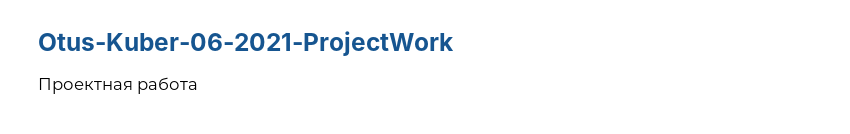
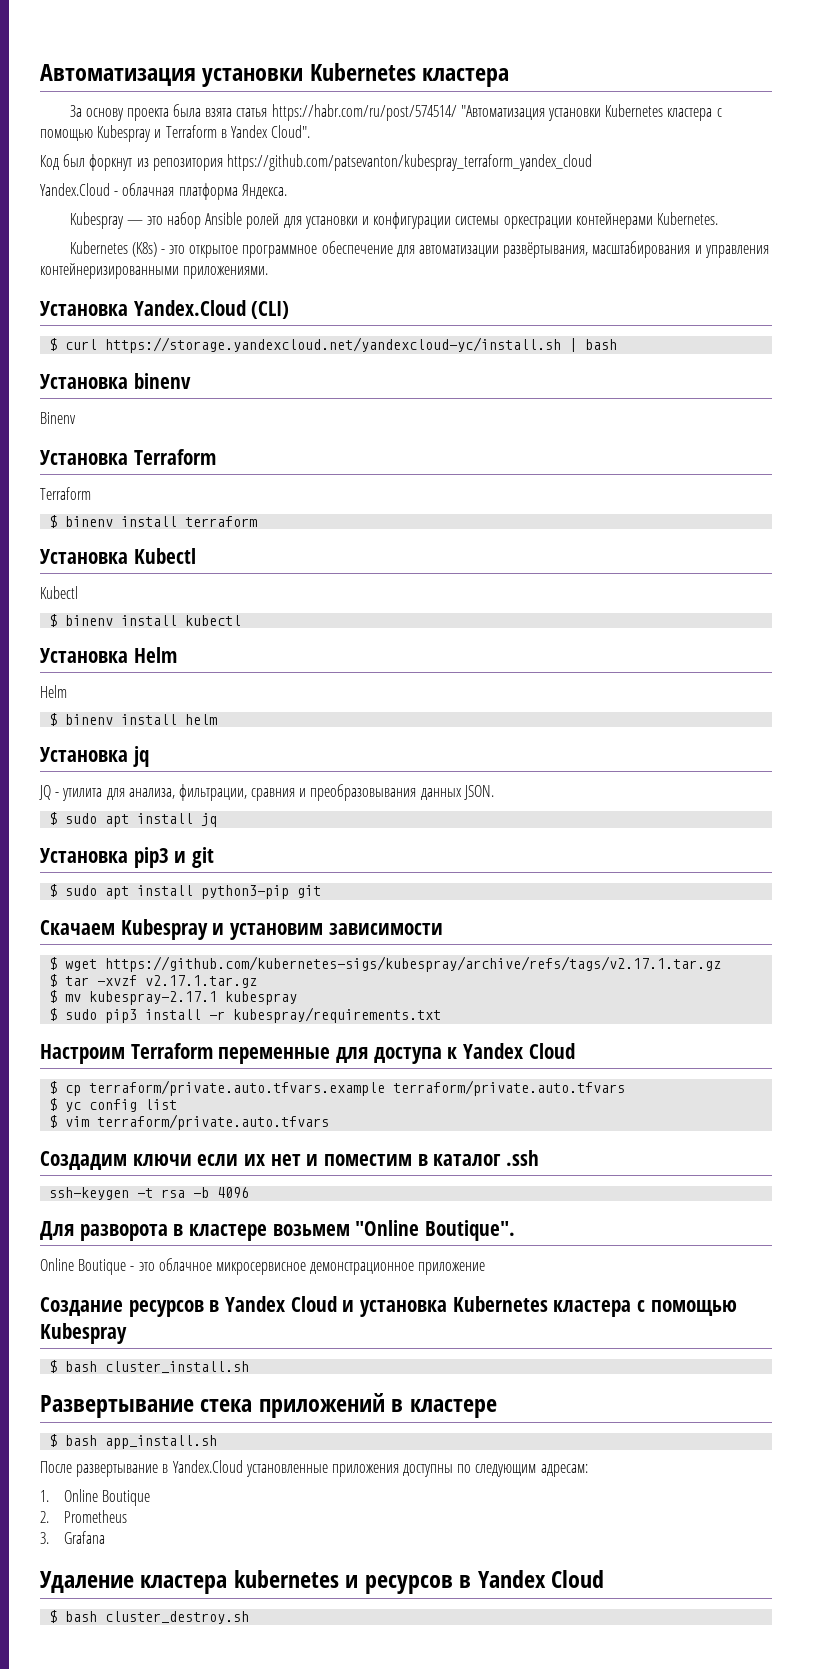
- Otus-Kuber-06-2021-ProjectWork
- Проектная работа
+ Автоматизация установки Kubernetes кластера
+ За основу проекта была взята статья https://habr.com/ru/post/574514/ "Автоматизация установки Kubernetes кластера с помощью Kubespray и Terraform в Yandex Cloud".
+ Код был форкнут из репозитория https://github.com/patsevanton/kubespray_terraform_yandex_cloud
+ Yandex.Cloud - облачная платформа Яндекса.
+ Kubespray — это набор Ansible ролей для установки и конфигурации системы оркестрации контейнерами Kubernetes.
+ Kubernetes (K8s) - это открытое программное обеспечение для автоматизации развёртывания, масштабирования и управления контейнеризированными приложениями.
+ Установка Yandex.Cloud (CLI)
+ $ curl https://storage.yandexcloud.net/yandexcloud-yc/install.sh | bash
+ Установка binenv
+ Binenv
+ Установка Terraform
+ Terraform
+ $ binenv install terraform
+ Установка Kubectl
+ Kubectl
+ $ binenv install kubectl
+ Установка Helm
+ Helm
+ $ binenv install helm
+ Установка jq
+ JQ - утилита для анализа, фильтрации, сравния и преобразовывания данных JSON.
+ $ sudo apt install jq
+ Установка pip3 и git
+ $ sudo apt install python3-pip git
+ Скачаем Kubespray и установим зависимости
+ $ wget https://github.com/kubernetes-sigs/kubespray/archive/refs/tags/v2.17.1.tar.gz
+ $ tar -xvzf v2.17.1.tar.gz
+ $ mv kubespray-2.17.1 kubespray
+ $ sudo pip3 install -r kubespray/requirements.txt
+ Настроим Terraform переменные для доступа к Yandex Cloud
+ $ cp terraform/private.auto.tfvars.example terraform/private.auto.tfvars
+ $ yc config list
+ $ vim terraform/private.auto.tfvars
+ Создадим ключи если их нет и поместим в каталог .ssh
+ ssh-keygen -t rsa -b 4096
+ Для разворота в кластере возьмем "Online Boutique".
+ Online Boutique - это облачное микросервисное демонстрационное приложение
+ Создание ресурсов в Yandex Cloud и установка Kubernetes кластера с помощью Kubespray
+ $ bash cluster_install.sh
+ Развертывание стека приложений в кластере
+ $ bash app_install.sh
+ После развертывание в Yandex.Cloud установленные приложения доступны по следующим адресам:
+ 1. Online Boutique
+ 2. Prometheus
+ 3. Grafana
+ Удаление кластера kubernetes и ресурсов в Yandex Cloud
+ $ bash cluster_destroy.sh

